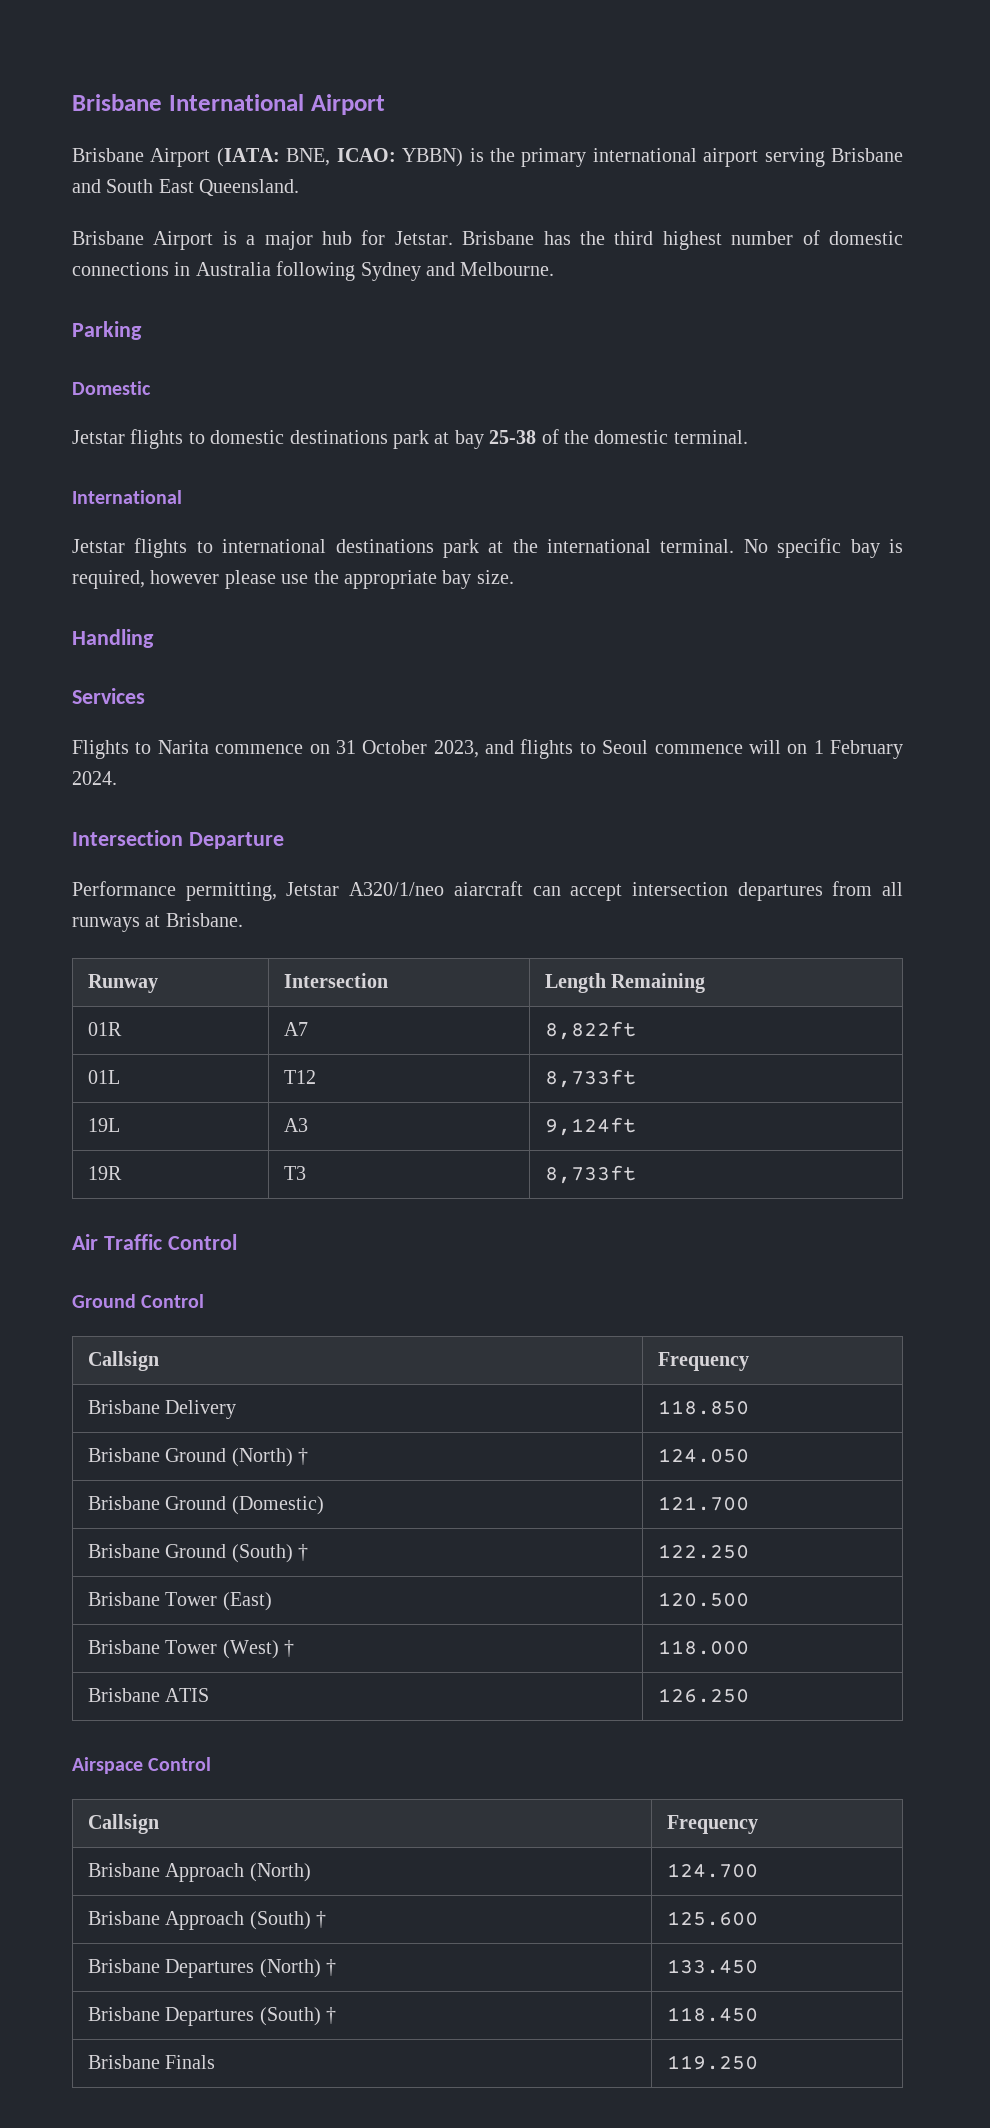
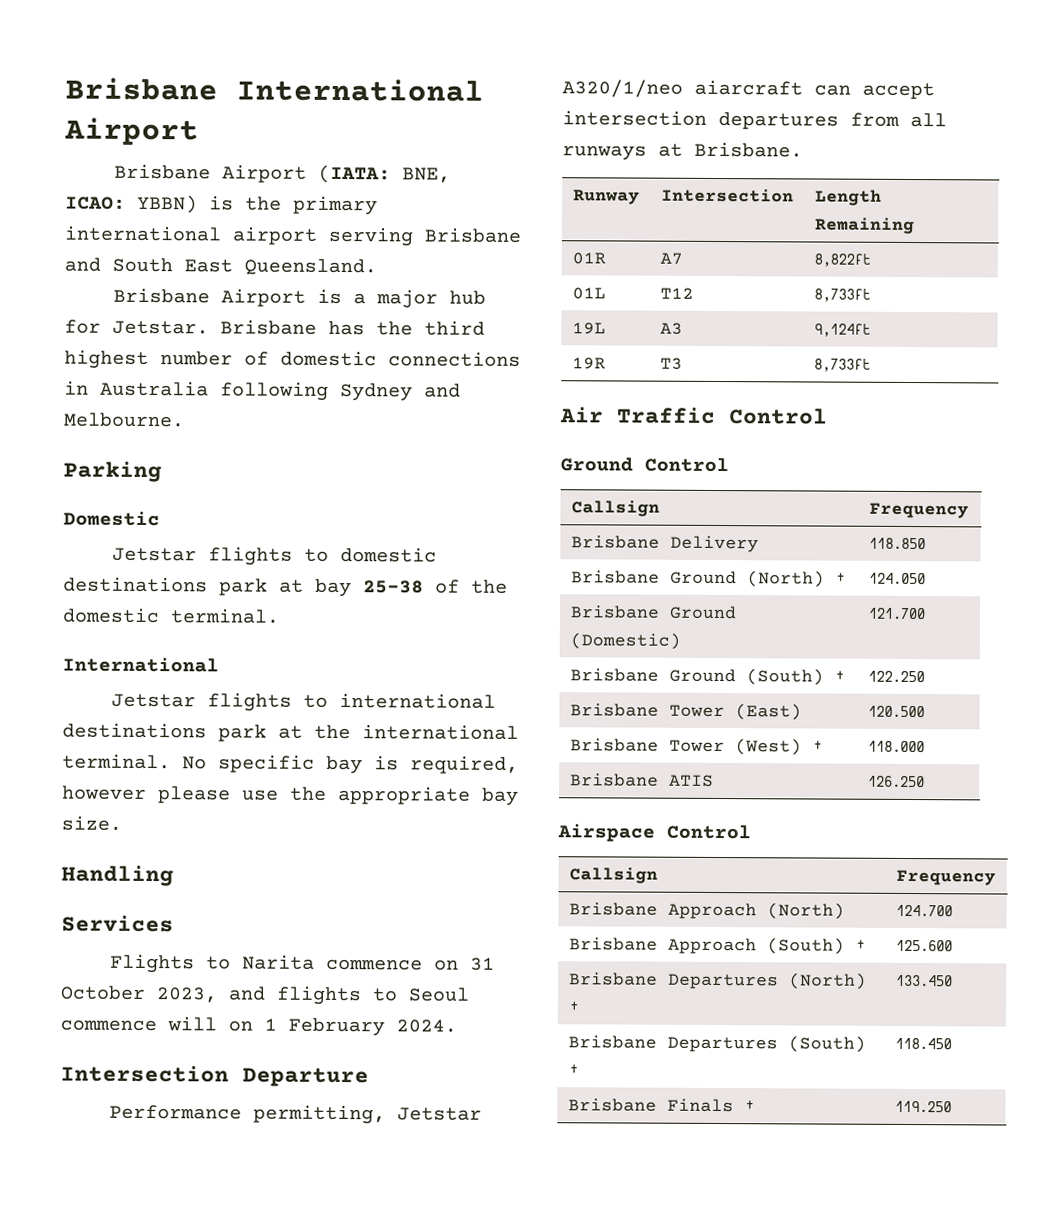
- Brisbane Finals | 119.250
+ Brisbane Finals † | 119.250

